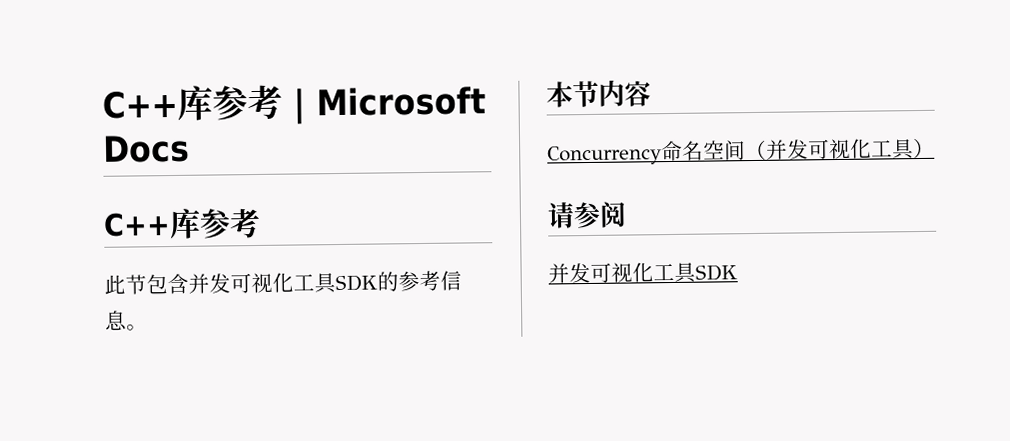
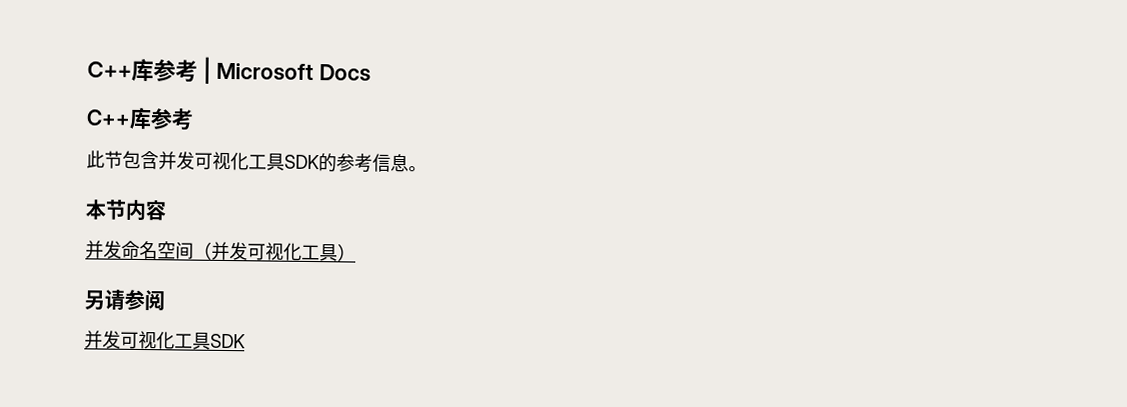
- Concurrency命名空间（并发可视化工具）
+ 并发命名空间（并发可视化工具）
- 请参阅
+ 另请参阅

